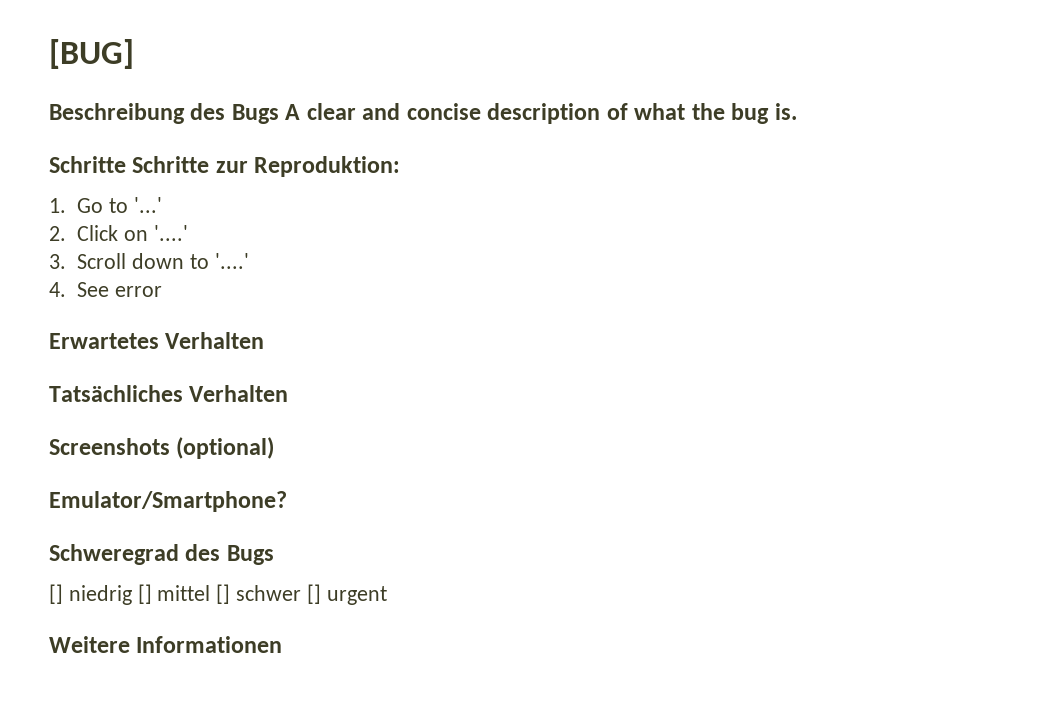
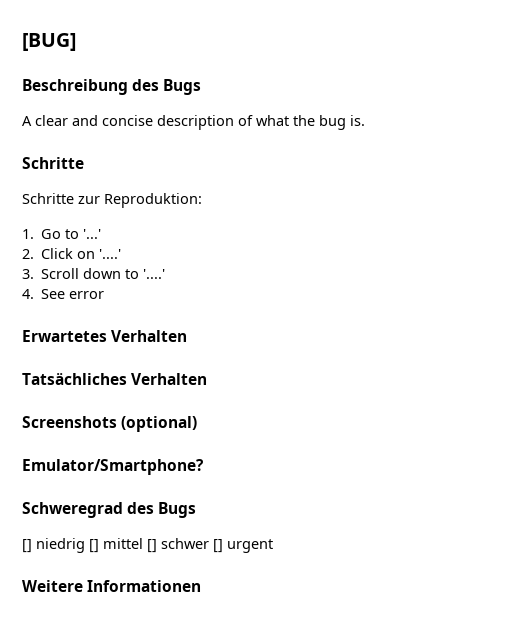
- Beschreibung des Bugs A clear and concise description of what the bug is.
- Schritte Schritte zur Reproduktion:
+ Beschreibung des Bugs
+ A clear and concise description of what the bug is.
+ Schritte
+ Schritte zur Reproduktion:

